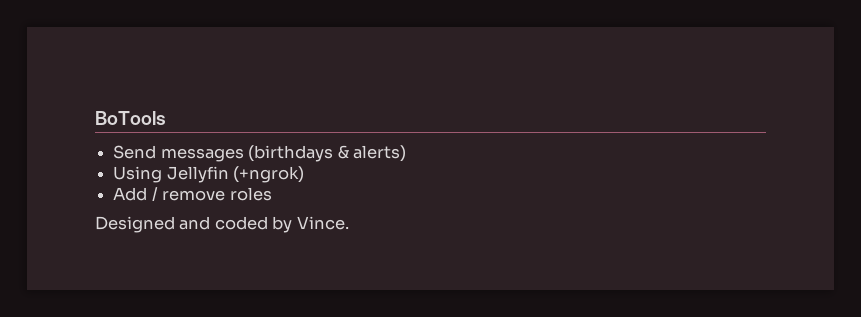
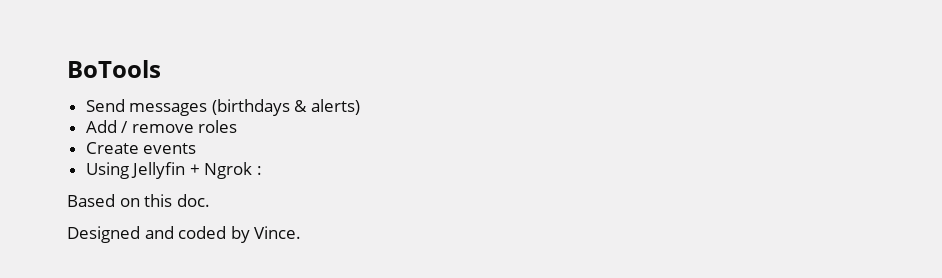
- Using Jellyfin (+ngrok)
+ Create events
+ Using Jellyfin + Ngrok :
+ Based on this doc.

